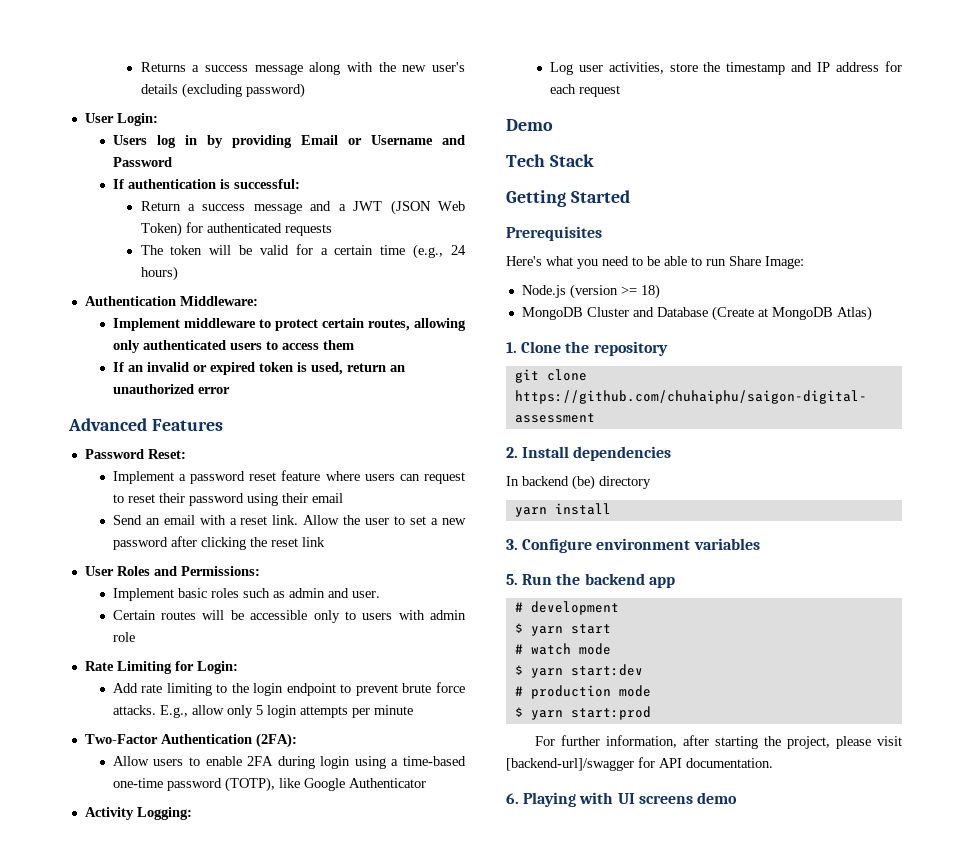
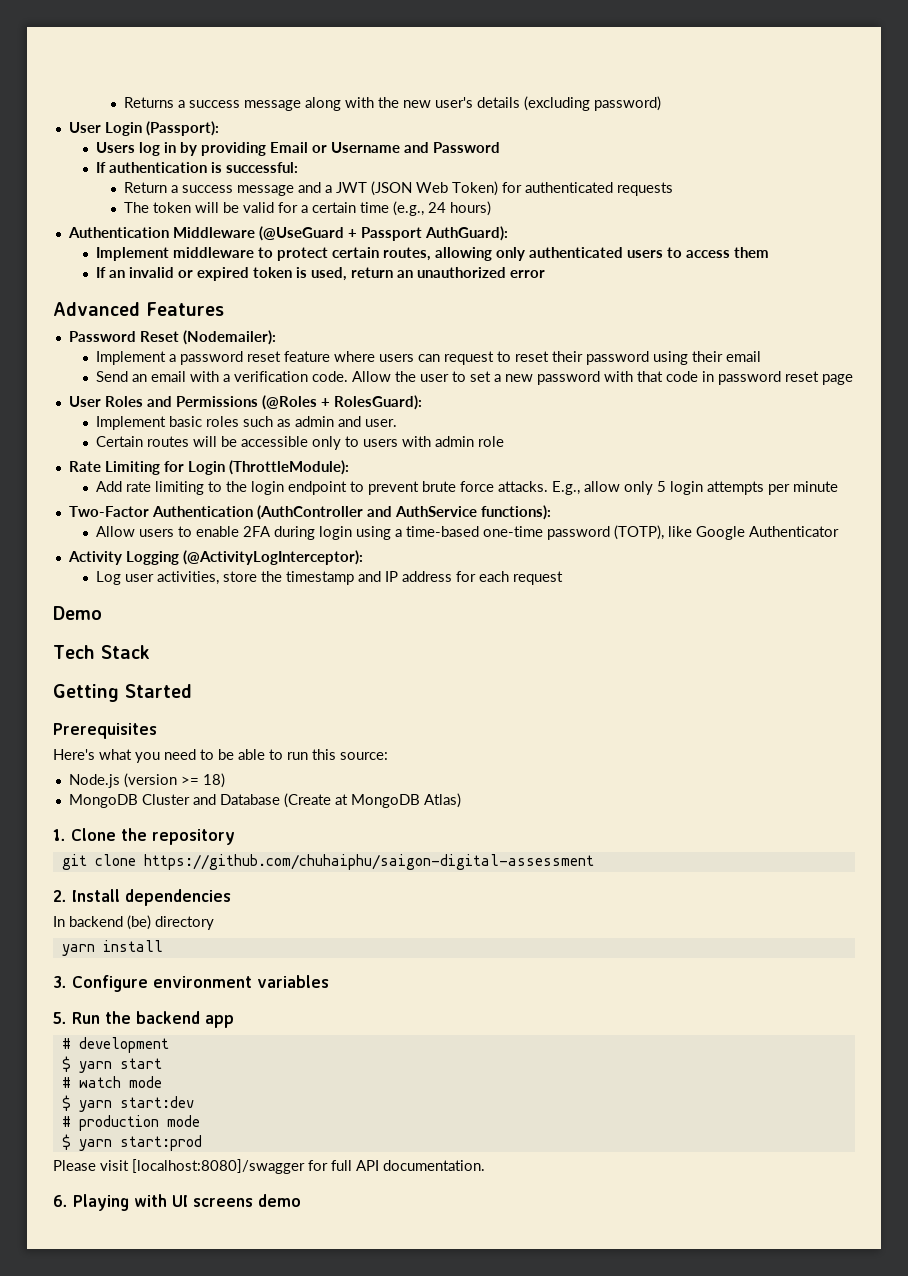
- User Login:
+ User Login (Passport):
- Authentication Middleware:
+ Authentication Middleware (@UseGuard + Passport AuthGuard):
- Password Reset:
+ Password Reset (Nodemailer):
- Send an email with a reset link.
+ Send an email with a verification code.
- Allow the user to set a new password after clicking the reset link
+ Allow the user to set a new password with that code in password reset page
- User Roles and Permissions:
+ User Roles and Permissions (@Roles + RolesGuard):
- Rate Limiting for Login:
+ Rate Limiting for Login (ThrottleModule):
- Two-Factor Authentication (2FA):
+ Two-Factor Authentication (AuthController and AuthService functions):
- Activity Logging:
+ Activity Logging (@ActivityLogInterceptor):
- Here's what you need to be able to run Share Image:
+ Here's what you need to be able to run this source:
- For further information, after starting the project, please visit [backend-url]/swagger for API documentation.
+ Please visit [localhost:8080]/swagger for full API documentation.

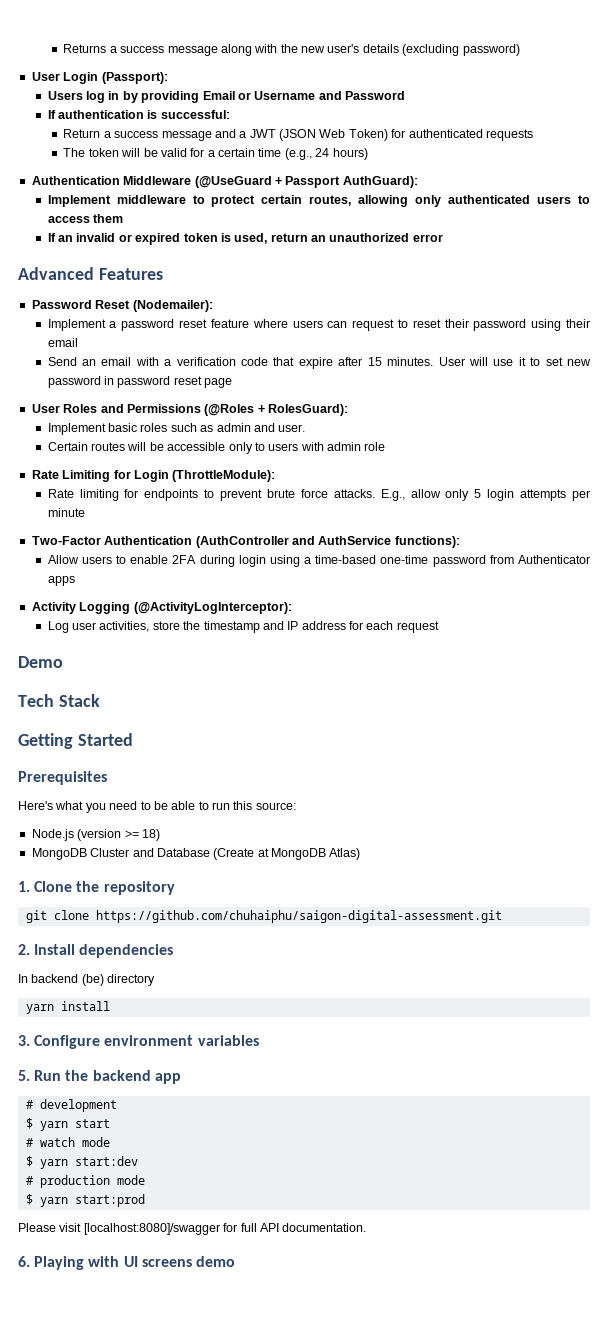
- Send an email with a verification code. Allow the user to set a new password with that code in password reset page
+ Send an email with a verification code that expire after 15 minutes. User will use it to set new password in password reset page
- Add rate limiting to the login endpoint to prevent brute force attacks.
+ Rate limiting for endpoints to prevent brute force attacks.
- Allow users to enable 2FA during login using a time-based one-time password (TOTP), like Google Authenticator
+ Allow users to enable 2FA during login using a time-based one-time password from Authenticator apps
- git clone https://github.com/chuhaiphu/saigon-digital-assessment
+ git clone https://github.com/chuhaiphu/saigon-digital-assessment.git

